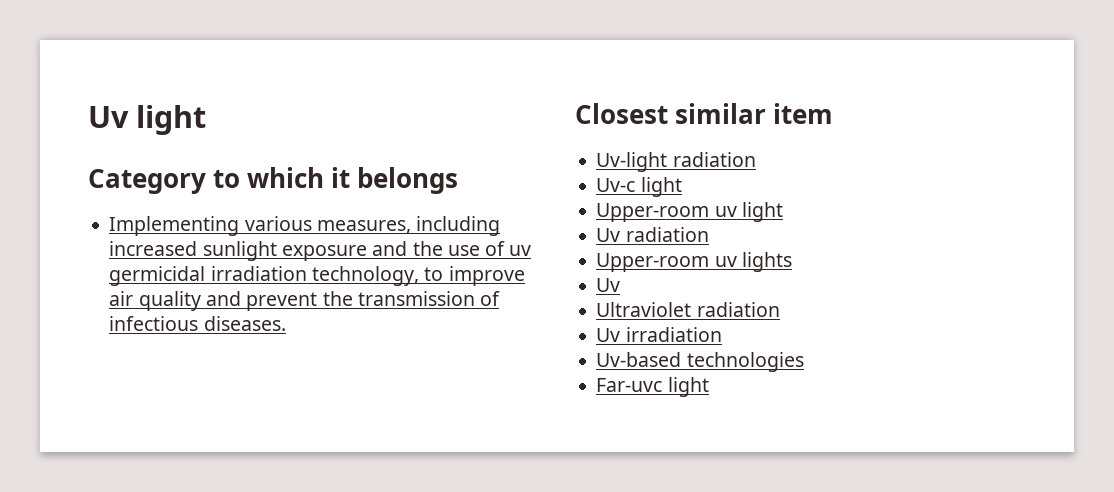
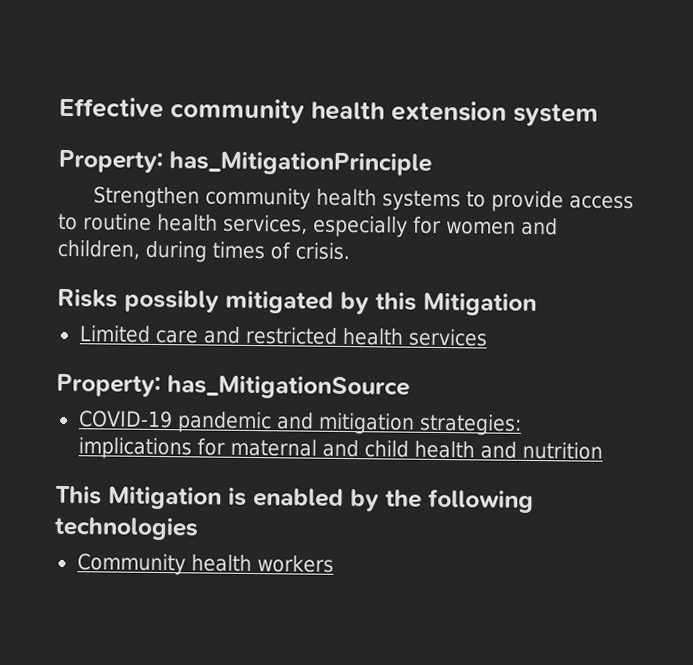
- Uv light
- Category to which it belongs
- Implementing various measures, including increased sunlight exposure and the use of uv germicidal irradiation technology, to improve air quality and prevent the transmission of infectious diseases.
- Closest similar item
- Uv-light radiation
- Uv-c light
- Upper-room uv light
- Uv radiation
- Upper-room uv lights
- Uv
- Ultraviolet radiation
- Uv irradiation
- Uv-based technologies
- Far-uvc light
+ Effective community health extension system
+ Property: has_MitigationPrinciple
+ Strengthen community health systems to provide access to routine health services, especially for women and children, during times of crisis.
+ Risks possibly mitigated by this Mitigation
+ Limited care and restricted health services
+ Property: has_MitigationSource
+ COVID-19 pandemic and mitigation strategies: implications for maternal and child health and nutrition
+ This Mitigation is enabled by the following technologies
+ Community health workers

